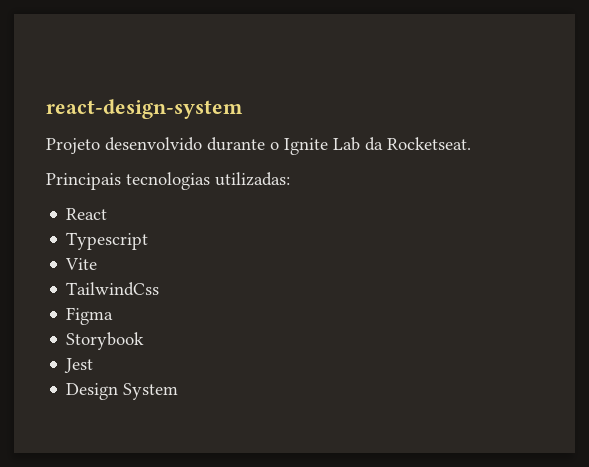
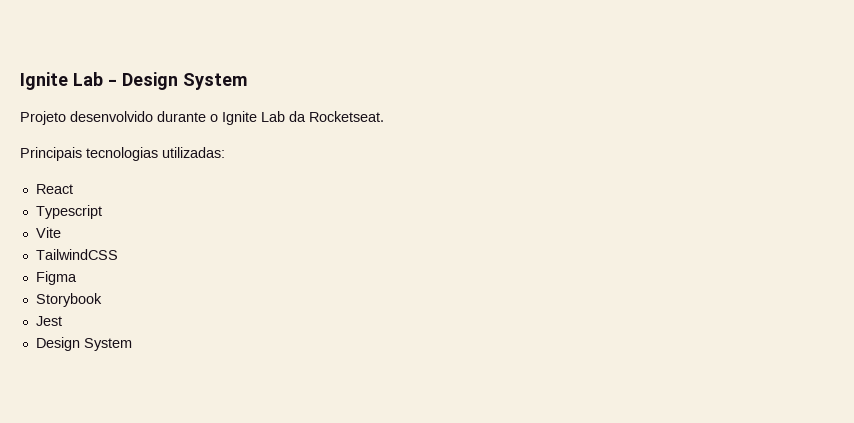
- react-design-system
+ Ignite Lab - Design System
- TailwindCss
+ TailwindCSS

